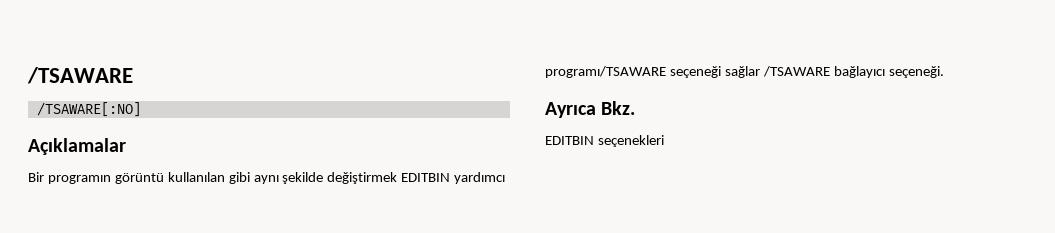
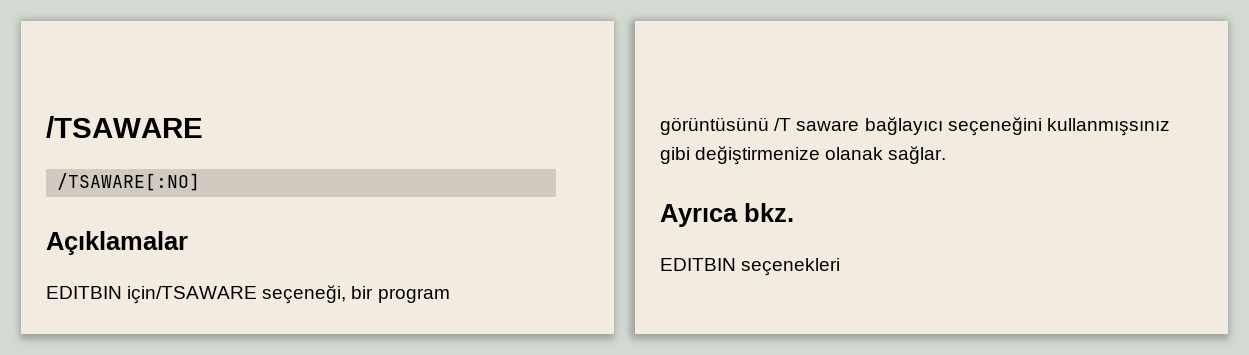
- Bir programın görüntü kullanılan gibi aynı şekilde değiştirmek EDITBIN yardımcı programı/TSAWARE seçeneği sağlar /TSAWARE bağlayıcı seçeneği.
+ EDITBIN için/TSAWARE seçeneği, bir program görüntüsünü /T saware bağlayıcı seçeneğini kullanmışsınız gibi değiştirmenize olanak sağlar.
- Ayrıca Bkz.
+ Ayrıca bkz.

